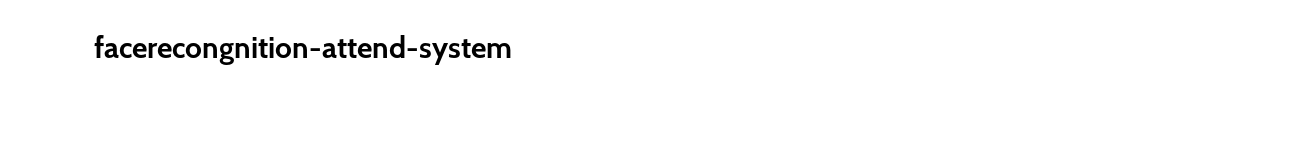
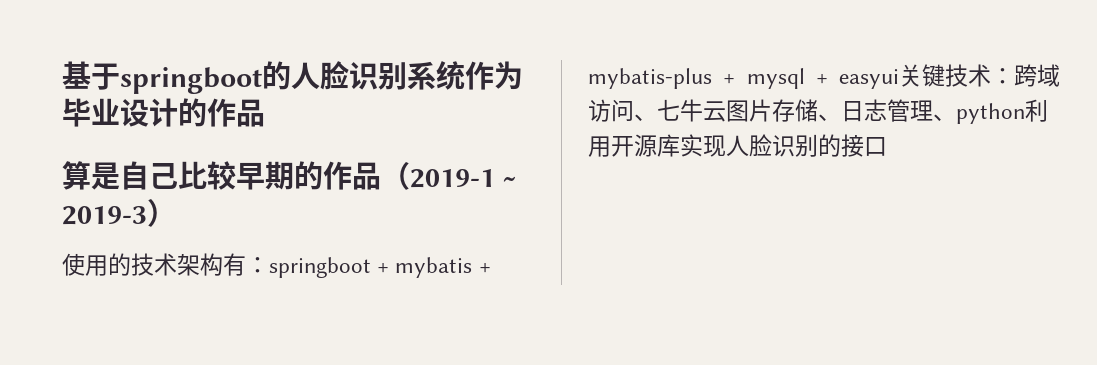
- facerecongnition-attend-system
+ 基于springboot的人脸识别系统作为毕业设计的作品
+ 算是自己比较早期的作品（2019-1 ~ 2019-3）
+ 使用的技术架构有：springboot + mybatis + mybatis-plus + mysql + easyui关键技术：跨域访问、七牛云图片存储、日志管理、python利用开源库实现人脸识别的接口

